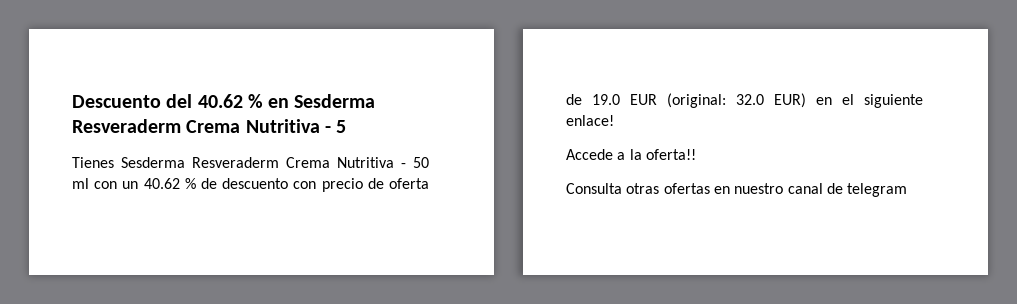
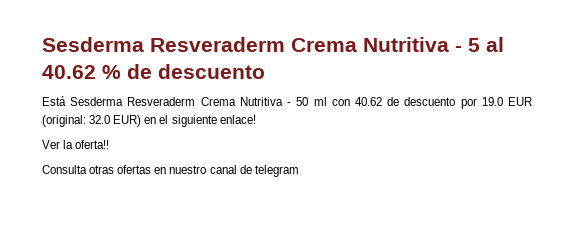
- Descuento del 40.62 % en Sesderma Resveraderm Crema Nutritiva - 5
- Tienes Sesderma Resveraderm Crema Nutritiva - 50 ml con un 40.62 % de descuento con precio de oferta de 19.0 EUR (original: 32.0 EUR) en el siguiente enlace!
+ Sesderma Resveraderm Crema Nutritiva - 5 al 40.62 % de descuento
+ Está Sesderma Resveraderm Crema Nutritiva - 50 ml con 40.62 de descuento por 19.0 EUR (original: 32.0 EUR) en el siguiente enlace!
- Accede a la oferta!!
+ Ver la oferta!!

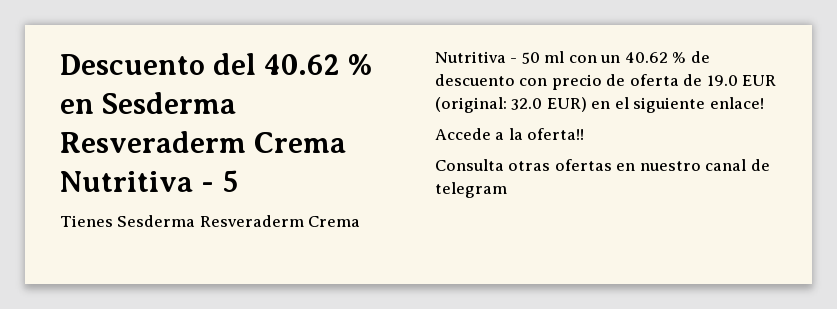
- Sesderma Resveraderm Crema Nutritiva - 5 al 40.62 % de descuento
- Está Sesderma Resveraderm Crema Nutritiva - 50 ml con 40.62 de descuento por 19.0 EUR (original: 32.0 EUR) en el siguiente enlace!
+ Descuento del 40.62 % en Sesderma Resveraderm Crema Nutritiva - 5
+ Tienes Sesderma Resveraderm Crema Nutritiva - 50 ml con un 40.62 % de descuento con precio de oferta de 19.0 EUR (original: 32.0 EUR) en el siguiente enlace!
- Ver la oferta!!
+ Accede a la oferta!!

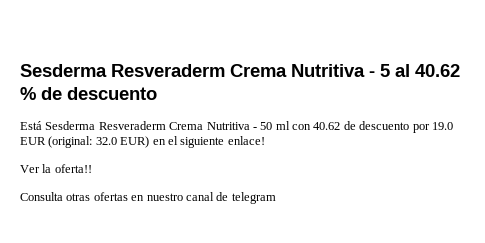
- Descuento del 40.62 % en Sesderma Resveraderm Crema Nutritiva - 5
- Tienes Sesderma Resveraderm Crema Nutritiva - 50 ml con un 40.62 % de descuento con precio de oferta de 19.0 EUR (original: 32.0 EUR) en el siguiente enlace!
+ Sesderma Resveraderm Crema Nutritiva - 5 al 40.62 % de descuento
+ Está Sesderma Resveraderm Crema Nutritiva - 50 ml con 40.62 de descuento por 19.0 EUR (original: 32.0 EUR) en el siguiente enlace!
- Accede a la oferta!!
+ Ver la oferta!!

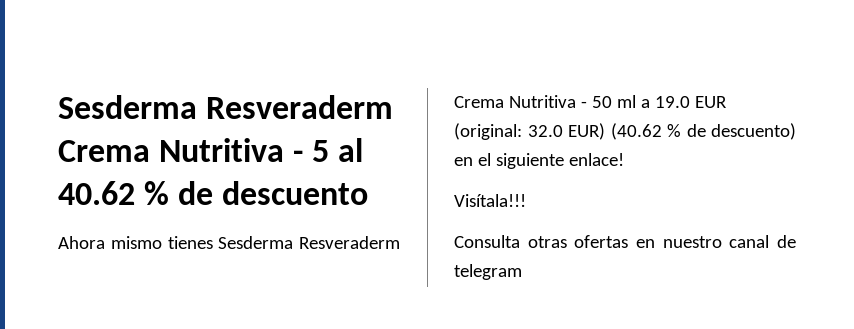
- Está Sesderma Resveraderm Crema Nutritiva - 50 ml con 40.62 de descuento por 19.0 EUR (original: 32.0 EUR) en el siguiente enlace!
+ Ahora mismo tienes Sesderma Resveraderm Crema Nutritiva - 50 ml a 19.0 EUR (original: 32.0 EUR) (40.62 % de descuento) en el siguiente enlace!
- Ver la oferta!!
+ Visítala!!!

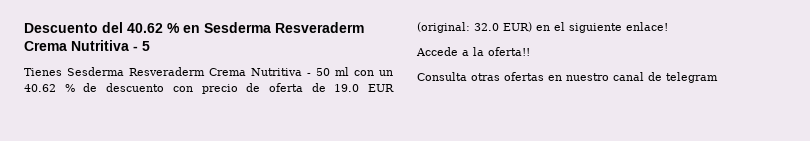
- Sesderma Resveraderm Crema Nutritiva - 5 al 40.62 % de descuento
- Ahora mismo tienes Sesderma Resveraderm Crema Nutritiva - 50 ml a 19.0 EUR (original: 32.0 EUR) (40.62 % de descuento) en el siguiente enlace!
+ Descuento del 40.62 % en Sesderma Resveraderm Crema Nutritiva - 5
+ Tienes Sesderma Resveraderm Crema Nutritiva - 50 ml con un 40.62 % de descuento con precio de oferta de 19.0 EUR (original: 32.0 EUR) en el siguiente enlace!
- Visítala!!!
+ Accede a la oferta!!

